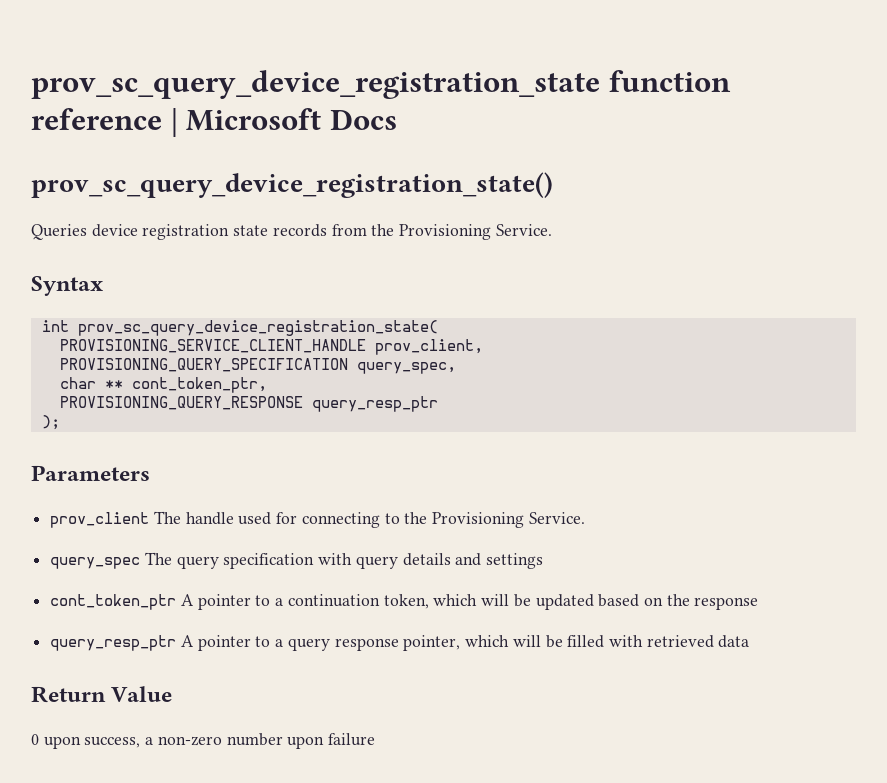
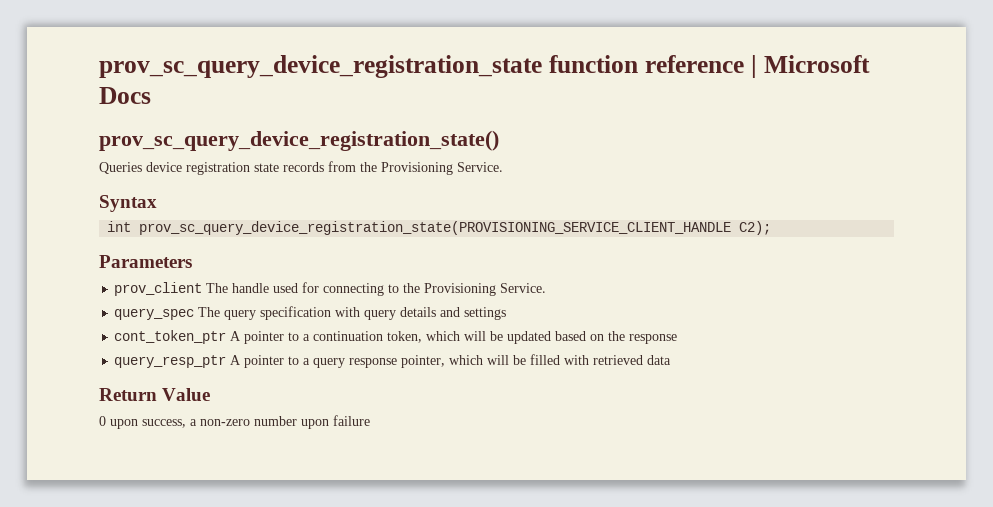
- int prov_sc_query_device_registration_state(
- PROVISIONING_SERVICE_CLIENT_HANDLE prov_client,
- PROVISIONING_QUERY_SPECIFICATION query_spec,
- char ** cont_token_ptr,
- PROVISIONING_QUERY_RESPONSE query_resp_ptr
- );
+ int prov_sc_query_device_registration_state(PROVISIONING_SERVICE_CLIENT_HANDLE C2);

